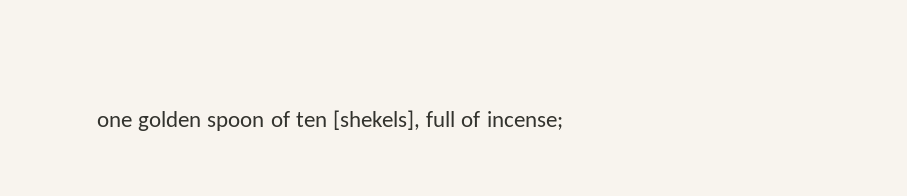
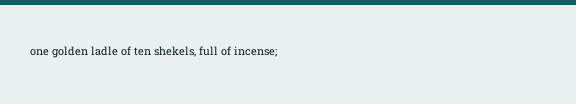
- one golden spoon of ten [shekels], full of incense;
+ one golden ladle of ten shekels, full of incense;

